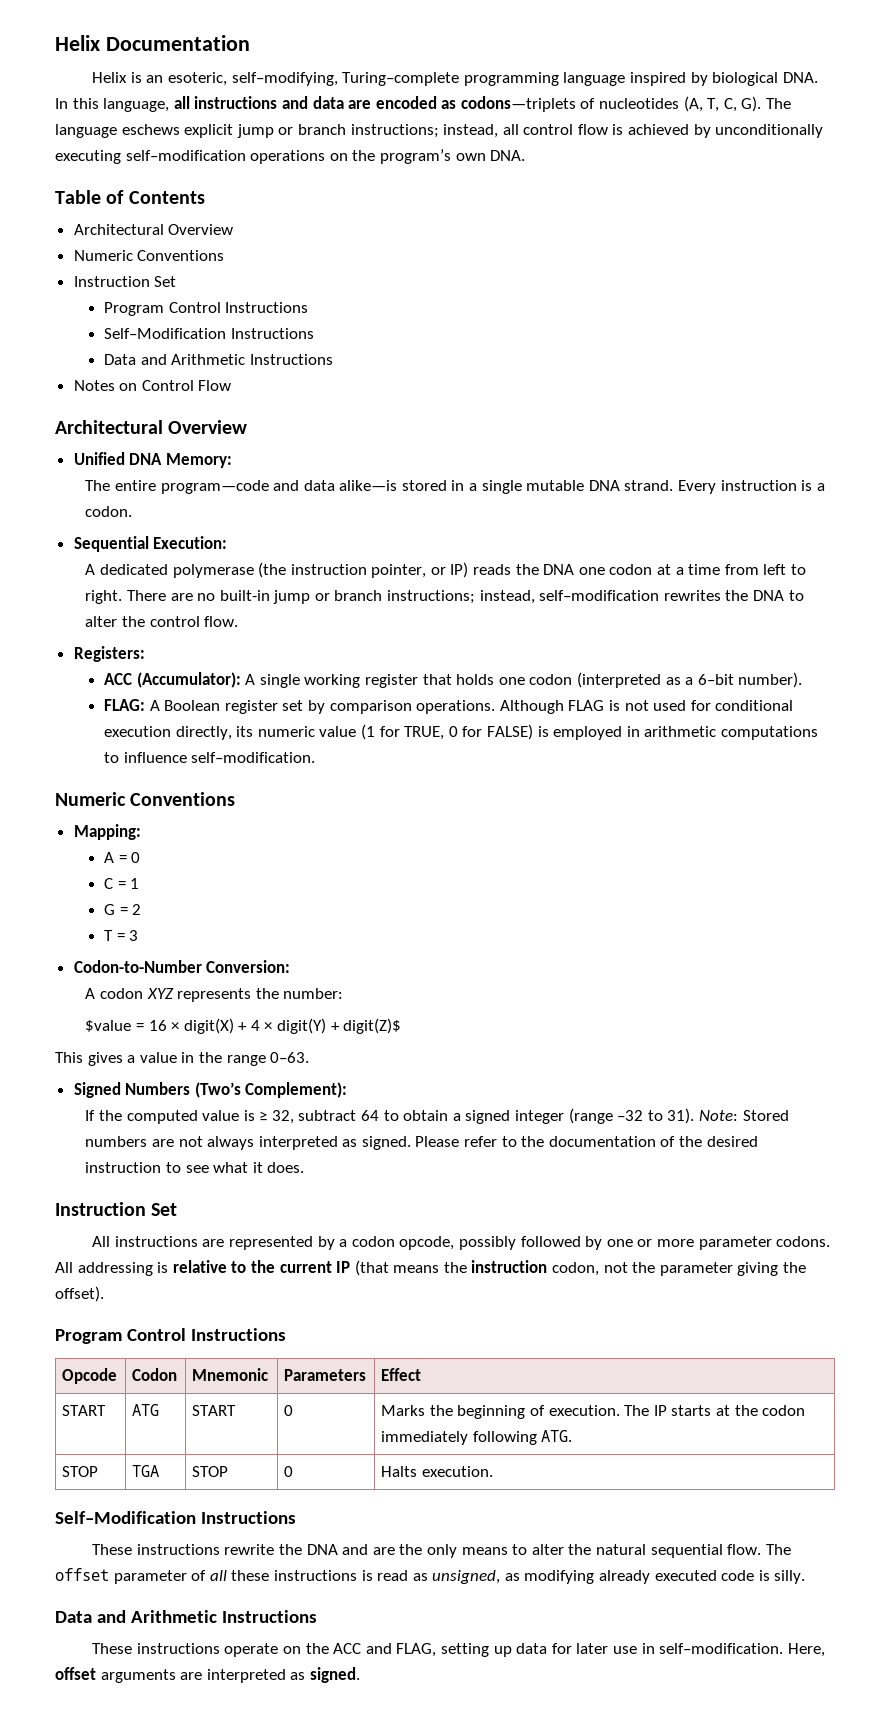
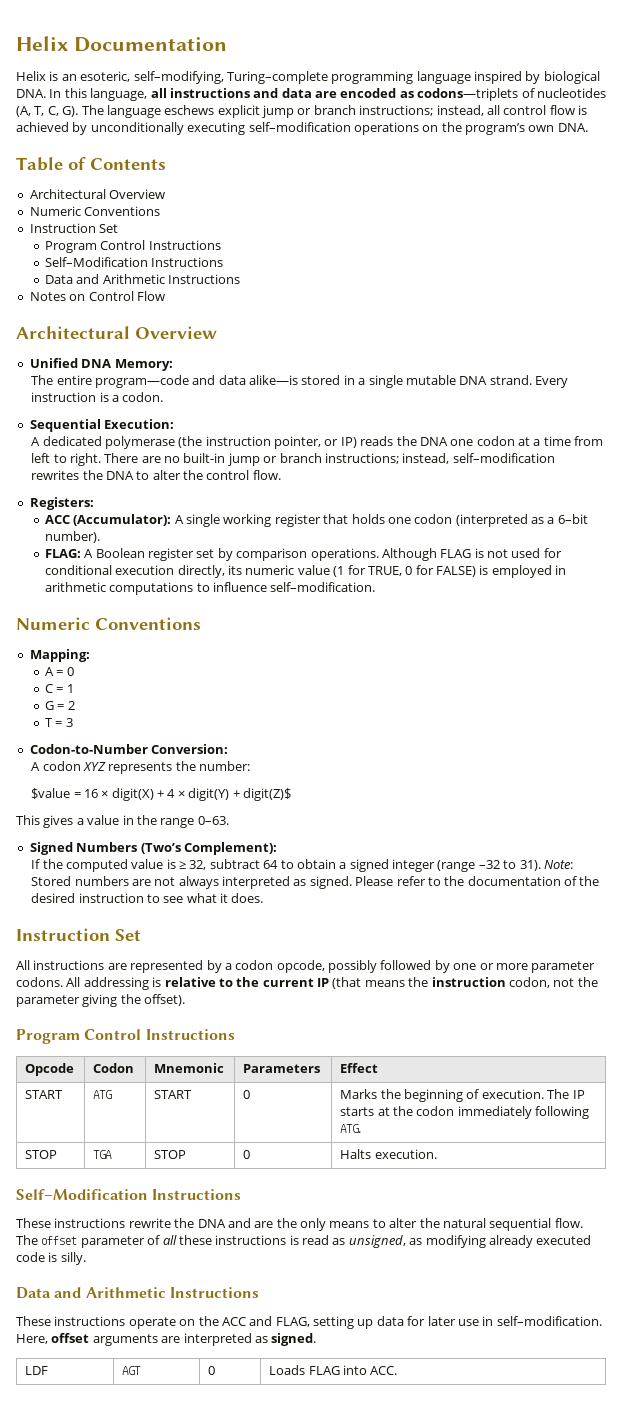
+ LDF | AGT | 0 | Loads FLAG into ACC.

